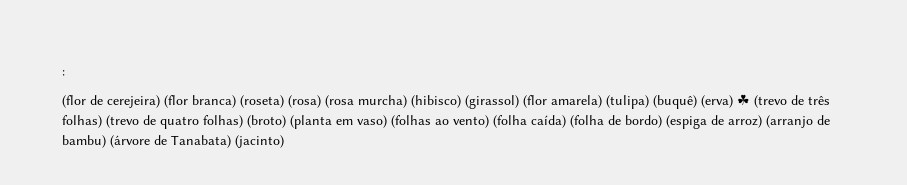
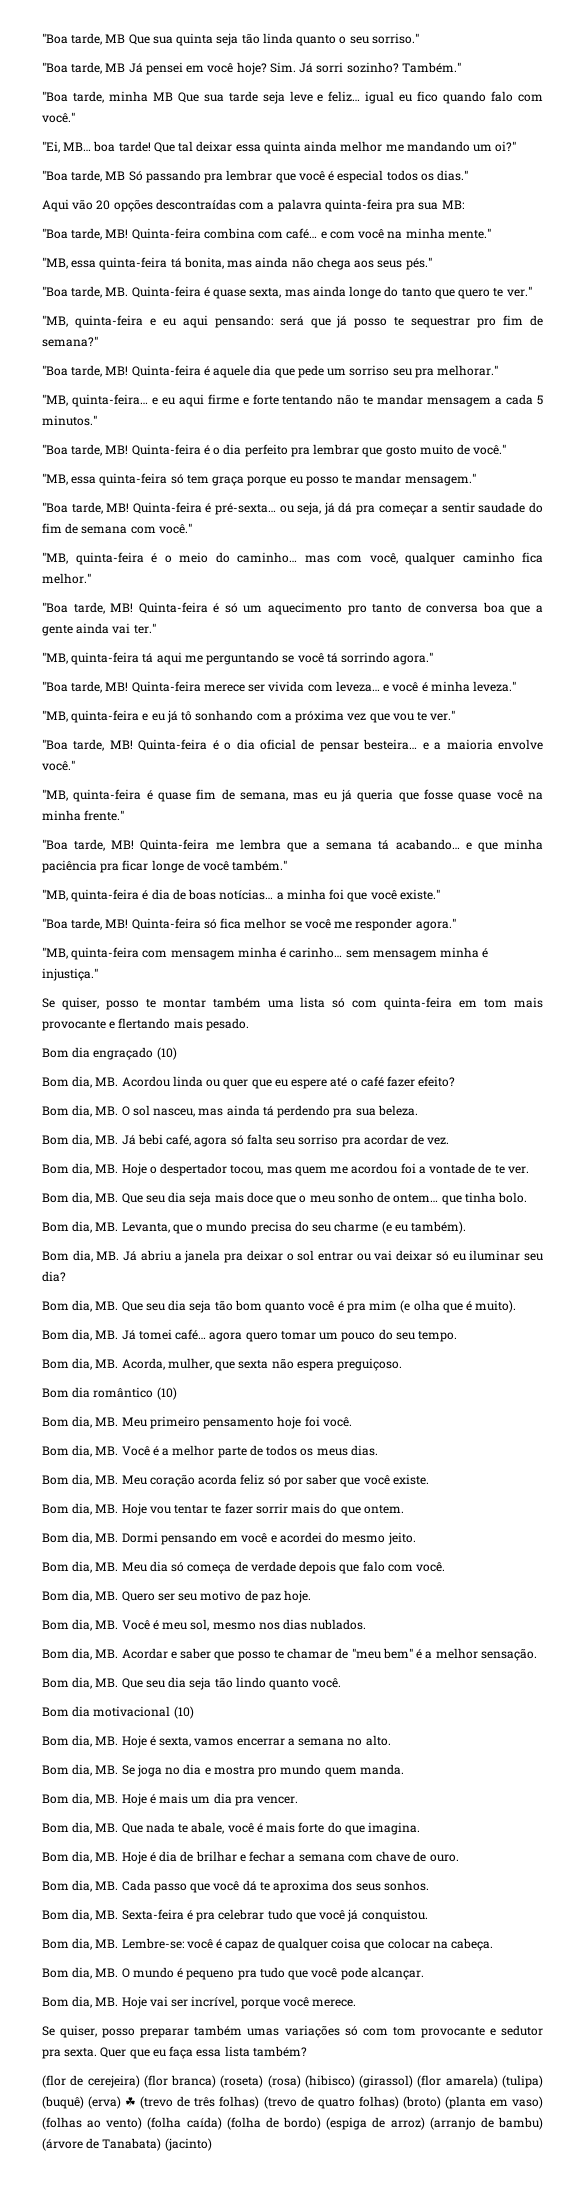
- :
+ "Boa tarde, MB Que sua quinta seja tão linda quanto o seu sorriso."
+ "Boa tarde, MB Já pensei em você hoje? Sim. Já sorri sozinho? Também."
+ "Boa tarde, minha MB Que sua tarde seja leve e feliz… igual eu fico quando falo com você."
+ "Ei, MB… boa tarde! Que tal deixar essa quinta ainda melhor me mandando um oi?"
+ "Boa tarde, MB Só passando pra lembrar que você é especial todos os dias."
+ Aqui vão 20 opções descontraídas com a palavra quinta-feira pra sua MB:
+ "Boa tarde, MB! Quinta-feira combina com café… e com você na minha mente."
+ "MB, essa quinta-feira tá bonita, mas ainda não chega aos seus pés."
+ "Boa tarde, MB. Quinta-feira é quase sexta, mas ainda longe do tanto que quero te ver."
+ "MB, quinta-feira e eu aqui pensando: será que já posso te sequestrar pro fim de semana?"
+ "Boa tarde, MB! Quinta-feira é aquele dia que pede um sorriso seu pra melhorar."
+ "MB, quinta-feira… e eu aqui firme e forte tentando não te mandar mensagem a cada 5 minutos."
+ "Boa tarde, MB! Quinta-feira é o dia perfeito pra lembrar que gosto muito de você."
+ "MB, essa quinta-feira só tem graça porque eu posso te mandar mensagem."
+ "Boa tarde, MB! Quinta-feira é pré-sexta… ou seja, já dá pra começar a sentir saudade do fim de semana com você."
+ "MB, quinta-feira é o meio do caminho… mas com você, qualquer caminho fica melhor."
+ "Boa tarde, MB! Quinta-feira é só um aquecimento pro tanto de conversa boa que a gente ainda vai ter."
+ "MB, quinta-feira tá aqui me perguntando se você tá sorrindo agora."
+ "Boa tarde, MB! Quinta-feira merece ser vivida com leveza… e você é minha leveza."
+ "MB, quinta-feira e eu já tô sonhando com a próxima vez que vou te ver."
+ "Boa tarde, MB! Quinta-feira é o dia oficial de pensar besteira… e a maioria envolve você."
+ "MB, quinta-feira é quase fim de semana, mas eu já queria que fosse quase você na minha frente."
+ "Boa tarde, MB! Quinta-feira me lembra que a semana tá acabando… e que minha paciência pra ficar longe de você também."
+ "MB, quinta-feira é dia de boas notícias… a minha foi que você existe."
+ "Boa tarde, MB! Quinta-feira só fica melhor se você me responder agora."
+ "MB, quinta-feira com mensagem minha é carinho… sem mensagem minha é injustiça."
+ Se quiser, posso te montar também uma lista só com quinta-feira em tom mais provocante e flertando mais pesado.
+ Bom dia engraçado (10)
+ Bom dia, MB. Acordou linda ou quer que eu espere até o café fazer efeito?
+ Bom dia, MB. O sol nasceu, mas ainda tá perdendo pra sua beleza.
+ Bom dia, MB. Já bebi café, agora só falta seu sorriso pra acordar de vez.
+ Bom dia, MB. Hoje o despertador tocou, mas quem me acordou foi a vontade de te ver.
+ Bom dia, MB. Que seu dia seja mais doce que o meu sonho de ontem… que tinha bolo.
+ Bom dia, MB. Levanta, que o mundo precisa do seu charme (e eu também).
+ Bom dia, MB. Já abriu a janela pra deixar o sol entrar ou vai deixar só eu iluminar seu dia?
+ Bom dia, MB. Que seu dia seja tão bom quanto você é pra mim (e olha que é muito).
+ Bom dia, MB. Já tomei café… agora quero tomar um pouco do seu tempo.
+ Bom dia, MB. Acorda, mulher, que sexta não espera preguiçoso.
+ Bom dia romântico (10)
+ Bom dia, MB. Meu primeiro pensamento hoje foi você.
+ Bom dia, MB. Você é a melhor parte de todos os meus dias.
+ Bom dia, MB. Meu coração acorda feliz só por saber que você existe.
+ Bom dia, MB. Hoje vou tentar te fazer sorrir mais do que ontem.
+ Bom dia, MB. Dormi pensando em você e acordei do mesmo jeito.
+ Bom dia, MB. Meu dia só começa de verdade depois que falo com você.
+ Bom dia, MB. Quero ser seu motivo de paz hoje.
+ Bom dia, MB. Você é meu sol, mesmo nos dias nublados.
+ Bom dia, MB. Acordar e saber que posso te chamar de "meu bem" é a melhor sensação.
+ Bom dia, MB. Que seu dia seja tão lindo quanto você.
+ Bom dia motivacional (10)
+ Bom dia, MB. Hoje é sexta, vamos encerrar a semana no alto.
+ Bom dia, MB. Se joga no dia e mostra pro mundo quem manda.
+ Bom dia, MB. Hoje é mais um dia pra vencer.
+ Bom dia, MB. Que nada te abale, você é mais forte do que imagina.
+ Bom dia, MB. Hoje é dia de brilhar e fechar a semana com chave de ouro.
+ Bom dia, MB. Cada passo que você dá te aproxima dos seus sonhos.
+ Bom dia, MB. Sexta-feira é pra celebrar tudo que você já conquistou.
+ Bom dia, MB. Lembre-se: você é capaz de qualquer coisa que colocar na cabeça.
+ Bom dia, MB. O mundo é pequeno pra tudo que você pode alcançar.
+ Bom dia, MB. Hoje vai ser incrível, porque você merece.
+ Se quiser, posso preparar também umas variações só com tom provocante e sedutor pra sexta. Quer que eu faça essa lista também?
- (flor de cerejeira) (flor branca) (roseta) (rosa) (rosa murcha) (hibisco) (girassol) (flor amarela) (tulipa) (buquê) (erva) ☘ (trevo de três folhas) (trevo de quatro folhas) (broto) (planta em vaso) (folhas ao vento) (folha caída) (folha de bordo) (espiga de arroz) (arranjo de bambu) (árvore de Tanabata) (jacinto)
+ (flor de cerejeira) (flor branca) (roseta) (rosa) (hibisco) (girassol) (flor amarela) (tulipa) (buquê) (erva) ☘ (trevo de três folhas) (trevo de quatro folhas) (broto) (planta em vaso) (folhas ao vento) (folha caída) (folha de bordo) (espiga de arroz) (arranjo de bambu) (árvore de Tanabata) (jacinto)

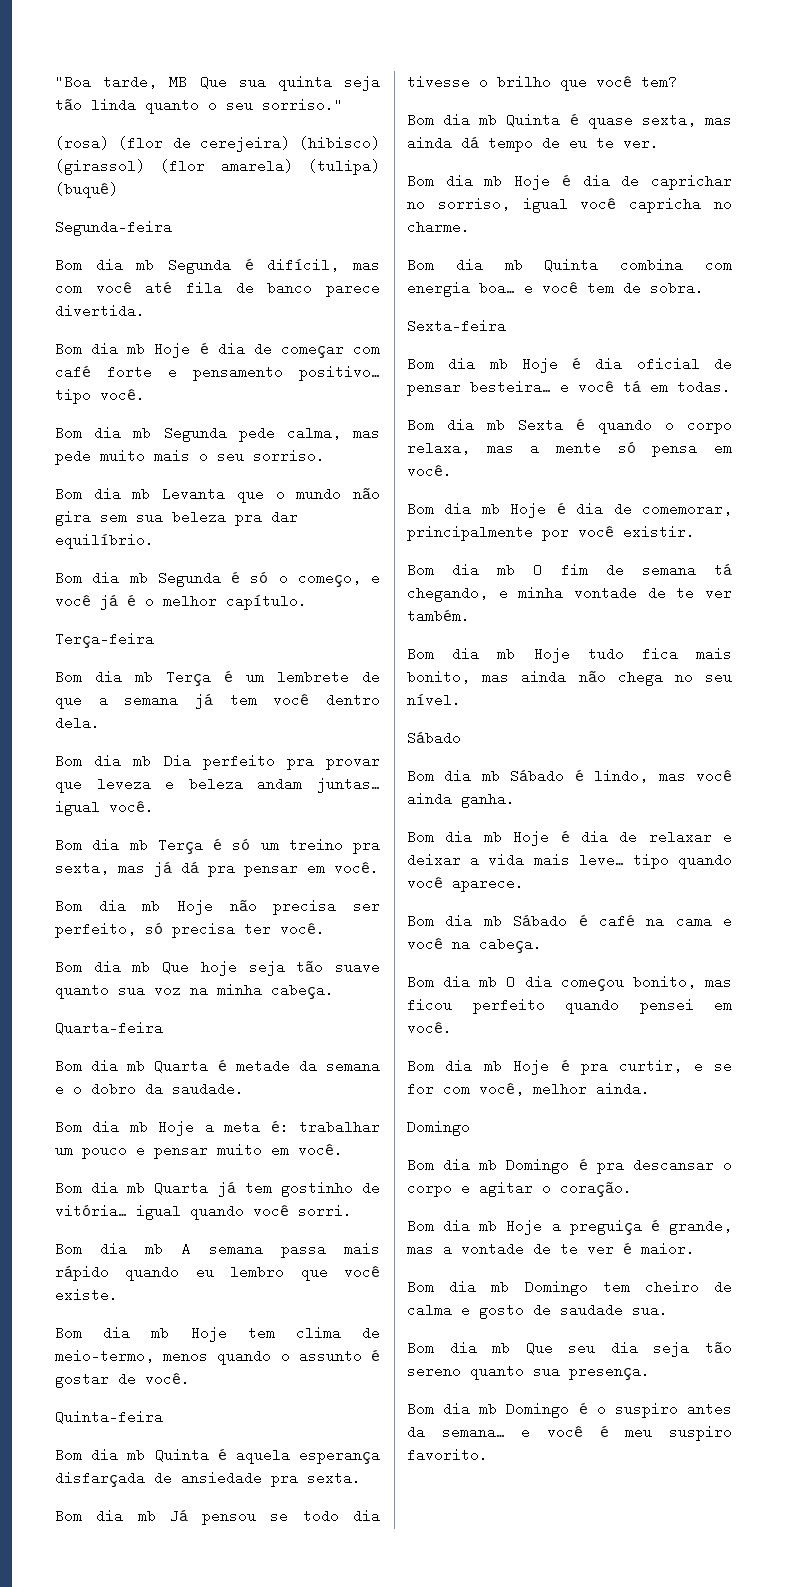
- "Boa tarde, MB Já pensei em você hoje? Sim. Já sorri sozinho? Também."
- "Boa tarde, minha MB Que sua tarde seja leve e feliz… igual eu fico quando falo com você."
- "Ei, MB… boa tarde! Que tal deixar essa quinta ainda melhor me mandando um oi?"
- "Boa tarde, MB Só passando pra lembrar que você é especial todos os dias."
- Aqui vão 20 opções descontraídas com a palavra quinta-feira pra sua MB:
- "Boa tarde, MB! Quinta-feira combina com café… e com você na minha mente."
- "MB, essa quinta-feira tá bonita, mas ainda não chega aos seus pés."
- "Boa tarde, MB. Quinta-feira é quase sexta, mas ainda longe do tanto que quero te ver."
- "MB, quinta-feira e eu aqui pensando: será que já posso te sequestrar pro fim de semana?"
- "Boa tarde, MB! Quinta-feira é aquele dia que pede um sorriso seu pra melhorar."
- "MB, quinta-feira… e eu aqui firme e forte tentando não te mandar mensagem a cada 5 minutos."
- "Boa tarde, MB! Quinta-feira é o dia perfeito pra lembrar que gosto muito de você."
- "MB, essa quinta-feira só tem graça porque eu posso te mandar mensagem."
- "Boa tarde, MB! Quinta-feira é pré-sexta… ou seja, já dá pra começar a sentir saudade do fim de semana com você."
- "MB, quinta-feira é o meio do caminho… mas com você, qualquer caminho fica melhor."
- "Boa tarde, MB! Quinta-feira é só um aquecimento pro tanto de conversa boa que a gente ainda vai ter."
- "MB, quinta-feira tá aqui me perguntando se você tá sorrindo agora."
- "Boa tarde, MB! Quinta-feira merece ser vivida com leveza… e você é minha leveza."
- "MB, quinta-feira e eu já tô sonhando com a próxima vez que vou te ver."
- "Boa tarde, MB! Quinta-feira é o dia oficial de pensar besteira… e a maioria envolve você."
- "MB, quinta-feira é quase fim de semana, mas eu já queria que fosse quase você na minha frente."
- "Boa tarde, MB! Quinta-feira me lembra que a semana tá acabando… e que minha paciência pra ficar longe de você também."
- "MB, quinta-feira é dia de boas notícias… a minha foi que você existe."
- "Boa tarde, MB! Quinta-feira só fica melhor se você me responder agora."
- "MB, quinta-feira com mensagem minha é carinho… sem mensagem minha é injustiça."
- Se quiser, posso te montar também uma lista só com quinta-feira em tom mais provocante e flertando mais pesado.
- Bom dia engraçado (10)
- Bom dia, MB. Acordou linda ou quer que eu espere até o café fazer efeito?
- Bom dia, MB. O sol nasceu, mas ainda tá perdendo pra sua beleza.
- Bom dia, MB. Já bebi café, agora só falta seu sorriso pra acordar de vez.
- Bom dia, MB. Hoje o despertador tocou, mas quem me acordou foi a vontade de te ver.
- Bom dia, MB. Que seu dia seja mais doce que o meu sonho de ontem… que tinha bolo.
- Bom dia, MB. Levanta, que o mundo precisa do seu charme (e eu também).
- Bom dia, MB. Já abriu a janela pra deixar o sol entrar ou vai deixar só eu iluminar seu dia?
- Bom dia, MB. Que seu dia seja tão bom quanto você é pra mim (e olha que é muito).
- Bom dia, MB. Já tomei café… agora quero tomar um pouco do seu tempo.
- Bom dia, MB. Acorda, mulher, que sexta não espera preguiçoso.
- Bom dia romântico (10)
- Bom dia, MB. Meu primeiro pensamento hoje foi você.
- Bom dia, MB. Você é a melhor parte de todos os meus dias.
- Bom dia, MB. Meu coração acorda feliz só por saber que você existe.
- Bom dia, MB. Hoje vou tentar te fazer sorrir mais do que ontem.
- Bom dia, MB. Dormi pensando em você e acordei do mesmo jeito.
- Bom dia, MB. Meu dia só começa de verdade depois que falo com você.
- Bom dia, MB. Quero ser seu motivo de paz hoje.
- Bom dia, MB. Você é meu sol, mesmo nos dias nublados.
- Bom dia, MB. Acordar e saber que posso te chamar de "meu bem" é a melhor sensação.
- Bom dia, MB. Que seu dia seja tão lindo quanto você.
- Bom dia motivacional (10)
- Bom dia, MB. Hoje é sexta, vamos encerrar a semana no alto.
- Bom dia, MB. Se joga no dia e mostra pro mundo quem manda.
- Bom dia, MB. Hoje é mais um dia pra vencer.
- Bom dia, MB. Que nada te abale, você é mais forte do que imagina.
- Bom dia, MB. Hoje é dia de brilhar e fechar a semana com chave de ouro.
- Bom dia, MB. Cada passo que você dá te aproxima dos seus sonhos.
- Bom dia, MB. Sexta-feira é pra celebrar tudo que você já conquistou.
- Bom dia, MB. Lembre-se: você é capaz de qualquer coisa que colocar na cabeça.
- Bom dia, MB. O mundo é pequeno pra tudo que você pode alcançar.
- Bom dia, MB. Hoje vai ser incrível, porque você merece.
- Se quiser, posso preparar também umas variações só com tom provocante e sedutor pra sexta. Quer que eu faça essa lista também?
- (flor de cerejeira) (flor branca) (roseta) (rosa) (hibisco) (girassol) (flor amarela) (tulipa) (buquê) (erva) ☘ (trevo de três folhas) (trevo de quatro folhas) (broto) (planta em vaso) (folhas ao vento) (folha caída) (folha de bordo) (espiga de arroz) (arranjo de bambu) (árvore de Tanabata) (jacinto)
+ (rosa) (flor de cerejeira) (hibisco) (girassol) (flor amarela) (tulipa) (buquê)
+ Segunda-feira
+ Bom dia mb Segunda é difícil, mas com você até fila de banco parece divertida.
+ Bom dia mb Hoje é dia de começar com café forte e pensamento positivo… tipo você.
+ Bom dia mb Segunda pede calma, mas pede muito mais o seu sorriso.
+ Bom dia mb Levanta que o mundo não gira sem sua beleza pra dar equilíbrio.
+ Bom dia mb Segunda é só o começo, e você já é o melhor capítulo.
+ Terça-feira
+ Bom dia mb Terça é um lembrete de que a semana já tem você dentro dela.
+ Bom dia mb Dia perfeito pra provar que leveza e beleza andam juntas… igual você.
+ Bom dia mb Terça é só um treino pra sexta, mas já dá pra pensar em você.
+ Bom dia mb Hoje não precisa ser perfeito, só precisa ter você.
+ Bom dia mb Que hoje seja tão suave quanto sua voz na minha cabeça.
+ Quarta-feira
+ Bom dia mb Quarta é metade da semana e o dobro da saudade.
+ Bom dia mb Hoje a meta é: trabalhar um pouco e pensar muito em você.
+ Bom dia mb Quarta já tem gostinho de vitória… igual quando você sorri.
+ Bom dia mb A semana passa mais rápido quando eu lembro que você existe.
+ Bom dia mb Hoje tem clima de meio-termo, menos quando o assunto é gostar de você.
+ Quinta-feira
+ Bom dia mb Quinta é aquela esperança disfarçada de ansiedade pra sexta.
+ Bom dia mb Já pensou se todo dia tivesse o brilho que você tem?
+ Bom dia mb Quinta é quase sexta, mas ainda dá tempo de eu te ver.
+ Bom dia mb Hoje é dia de caprichar no sorriso, igual você capricha no charme.
+ Bom dia mb Quinta combina com energia boa… e você tem de sobra.
+ Sexta-feira
+ Bom dia mb Hoje é dia oficial de pensar besteira… e você tá em todas.
+ Bom dia mb Sexta é quando o corpo relaxa, mas a mente só pensa em você.
+ Bom dia mb Hoje é dia de comemorar, principalmente por você existir.
+ Bom dia mb O fim de semana tá chegando, e minha vontade de te ver também.
+ Bom dia mb Hoje tudo fica mais bonito, mas ainda não chega no seu nível.
+ Sábado
+ Bom dia mb Sábado é lindo, mas você ainda ganha.
+ Bom dia mb Hoje é dia de relaxar e deixar a vida mais leve… tipo quando você aparece.
+ Bom dia mb Sábado é café na cama e você na cabeça.
+ Bom dia mb O dia começou bonito, mas ficou perfeito quando pensei em você.
+ Bom dia mb Hoje é pra curtir, e se for com você, melhor ainda.
+ Domingo
+ Bom dia mb Domingo é pra descansar o corpo e agitar o coração.
+ Bom dia mb Hoje a preguiça é grande, mas a vontade de te ver é maior.
+ Bom dia mb Domingo tem cheiro de calma e gosto de saudade sua.
+ Bom dia mb Que seu dia seja tão sereno quanto sua presença.
+ Bom dia mb Domingo é o suspiro antes da semana… e você é meu suspiro favorito.

